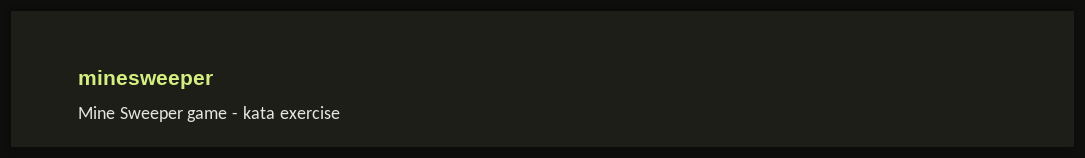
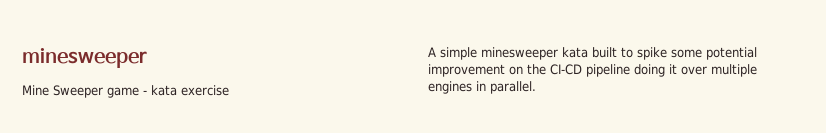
+ A simple minesweeper kata built to spike some potential improvement on the CI-CD pipeline doing it over multiple engines in parallel.

